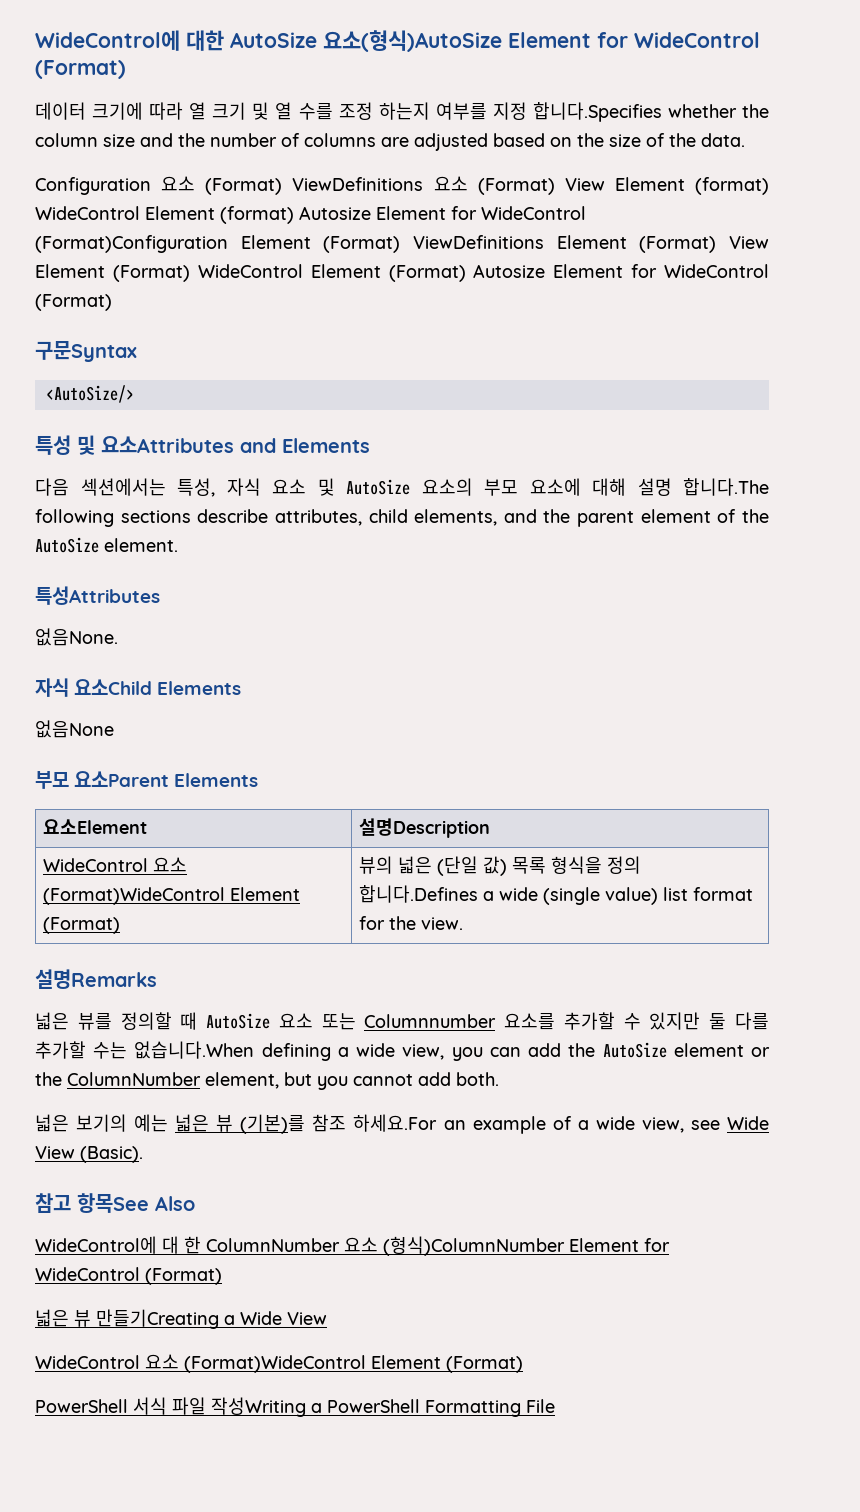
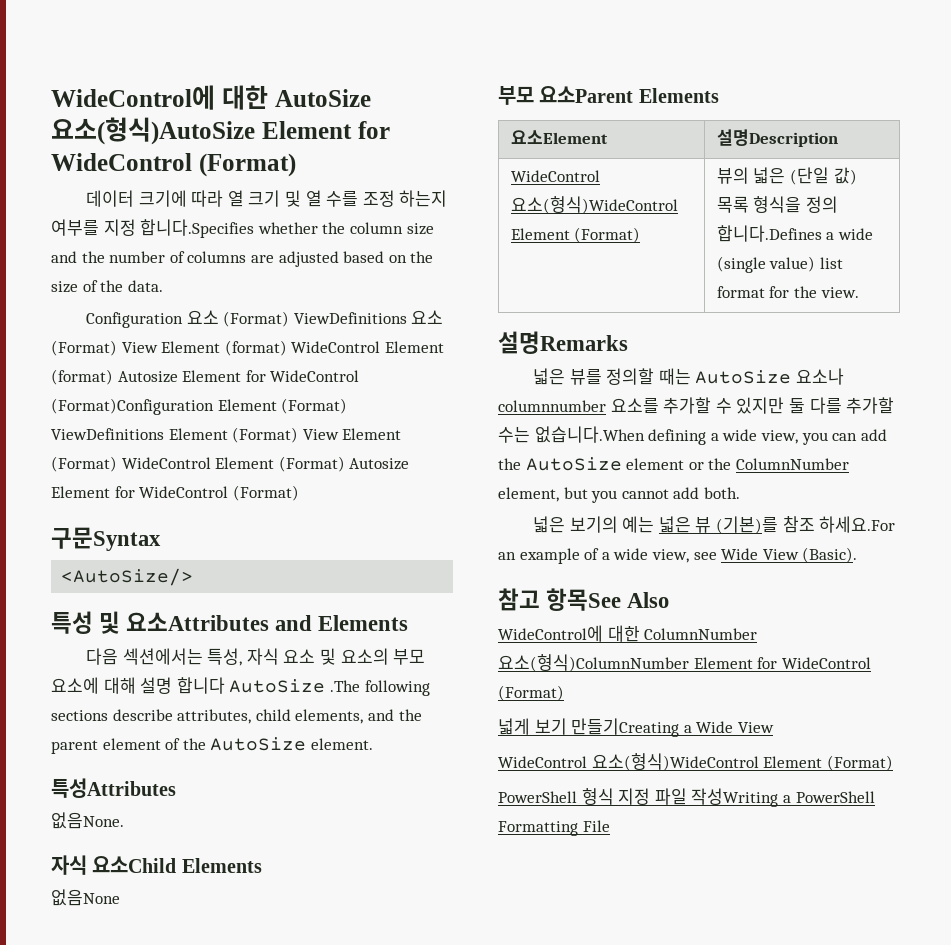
- 다음 섹션에서는 특성, 자식 요소 및 AutoSize 요소의 부모 요소에 대해 설명 합니다.The following sections describe attributes, child elements, and the parent element of the AutoSize element.
+ 다음 섹션에서는 특성, 자식 요소 및 요소의 부모 요소에 대해 설명 합니다 AutoSize .The following sections describe attributes, child elements, and the parent element of the AutoSize element.
- WideControl 요소 (Format)WideControl Element (Format) | 뷰의 넓은 (단일 값) 목록 형식을 정의 합니다.Defines a wide (single value) list format for the view.
+ WideControl 요소(형식)WideControl Element (Format) | 뷰의 넓은 (단일 값) 목록 형식을 정의 합니다.Defines a wide (single value) list format for the view.
- 넓은 뷰를 정의할 때 AutoSize 요소 또는 Columnnumber 요소를 추가할 수 있지만 둘 다를 추가할 수는 없습니다.When defining a wide view, you can add the AutoSize element or the ColumnNumber element, but you cannot add both.
+ 넓은 뷰를 정의할 때는 AutoSize 요소나 columnnumber 요소를 추가할 수 있지만 둘 다를 추가할 수는 없습니다.When defining a wide view, you can add the AutoSize element or the ColumnNumber element, but you cannot add both.
- WideControl에 대 한 ColumnNumber 요소 (형식)ColumnNumber Element for WideControl (Format)
- 넓은 뷰 만들기Creating a Wide View
- WideControl 요소 (Format)WideControl Element (Format)
+ WideControl에 대한 ColumnNumber 요소(형식)ColumnNumber Element for WideControl (Format)
+ 넓게 보기 만들기Creating a Wide View
+ WideControl 요소(형식)WideControl Element (Format)
- PowerShell 서식 파일 작성Writing a PowerShell Formatting File
+ PowerShell 형식 지정 파일 작성Writing a PowerShell Formatting File

